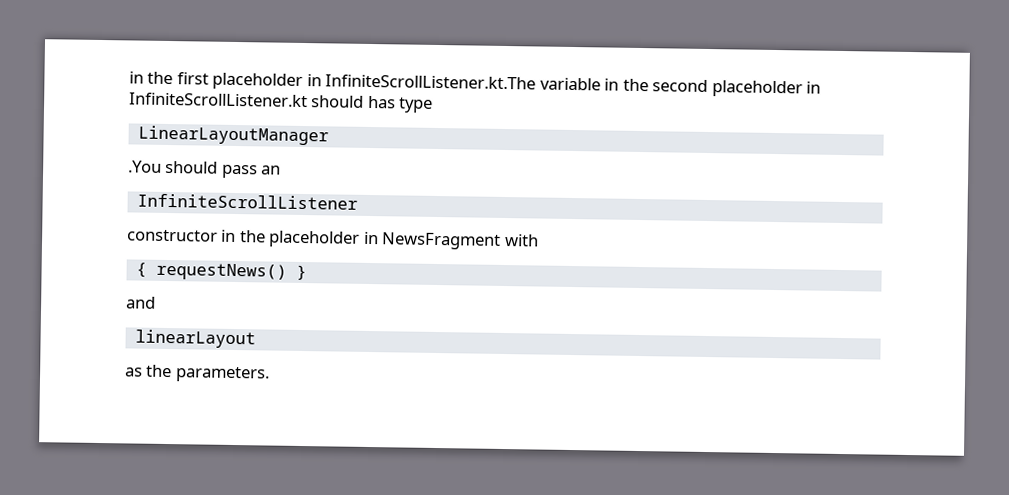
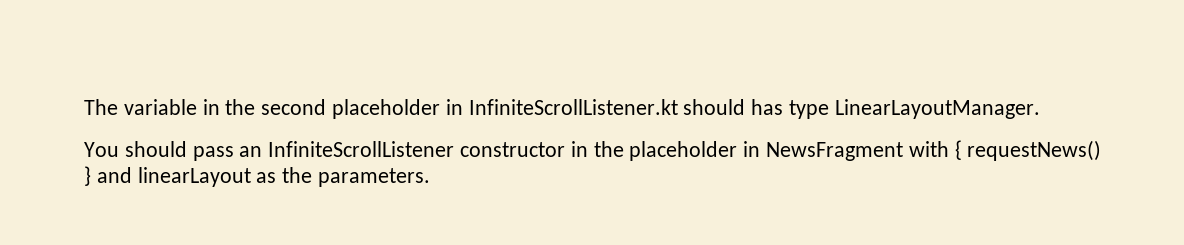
- in the first placeholder in InfiniteScrollListener.kt.The variable in the second placeholder in InfiniteScrollListener.kt should has type
- LinearLayoutManager
- .You should pass an
- InfiniteScrollListener
- constructor in the placeholder in NewsFragment with
- { requestNews() }
- and
- linearLayout
- as the parameters.
+ The variable in the second placeholder in InfiniteScrollListener.kt should has type LinearLayoutManager.
+ You should pass an InfiniteScrollListener constructor in the placeholder in NewsFragment with { requestNews() } and linearLayout as the parameters.

